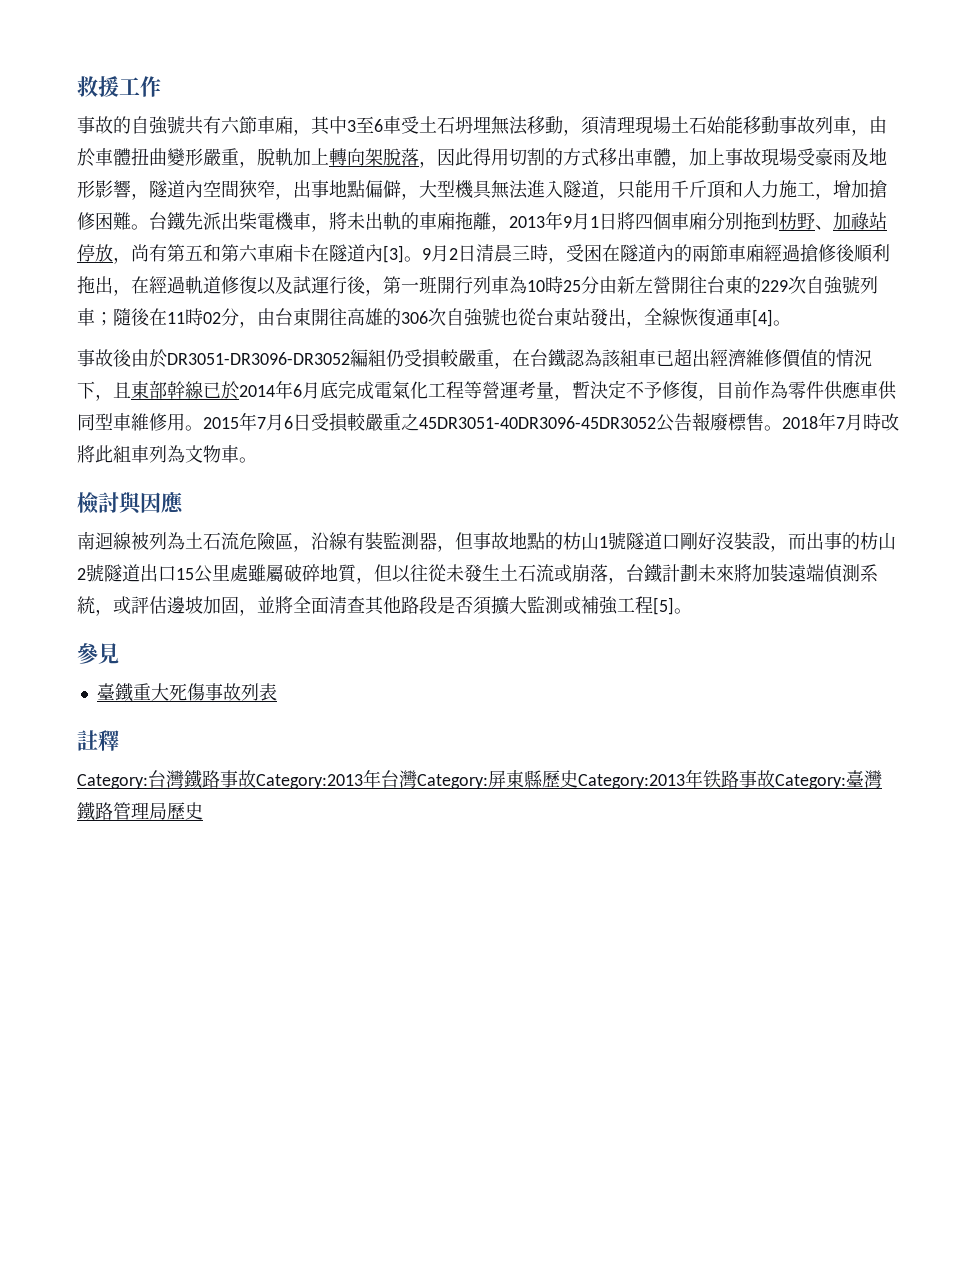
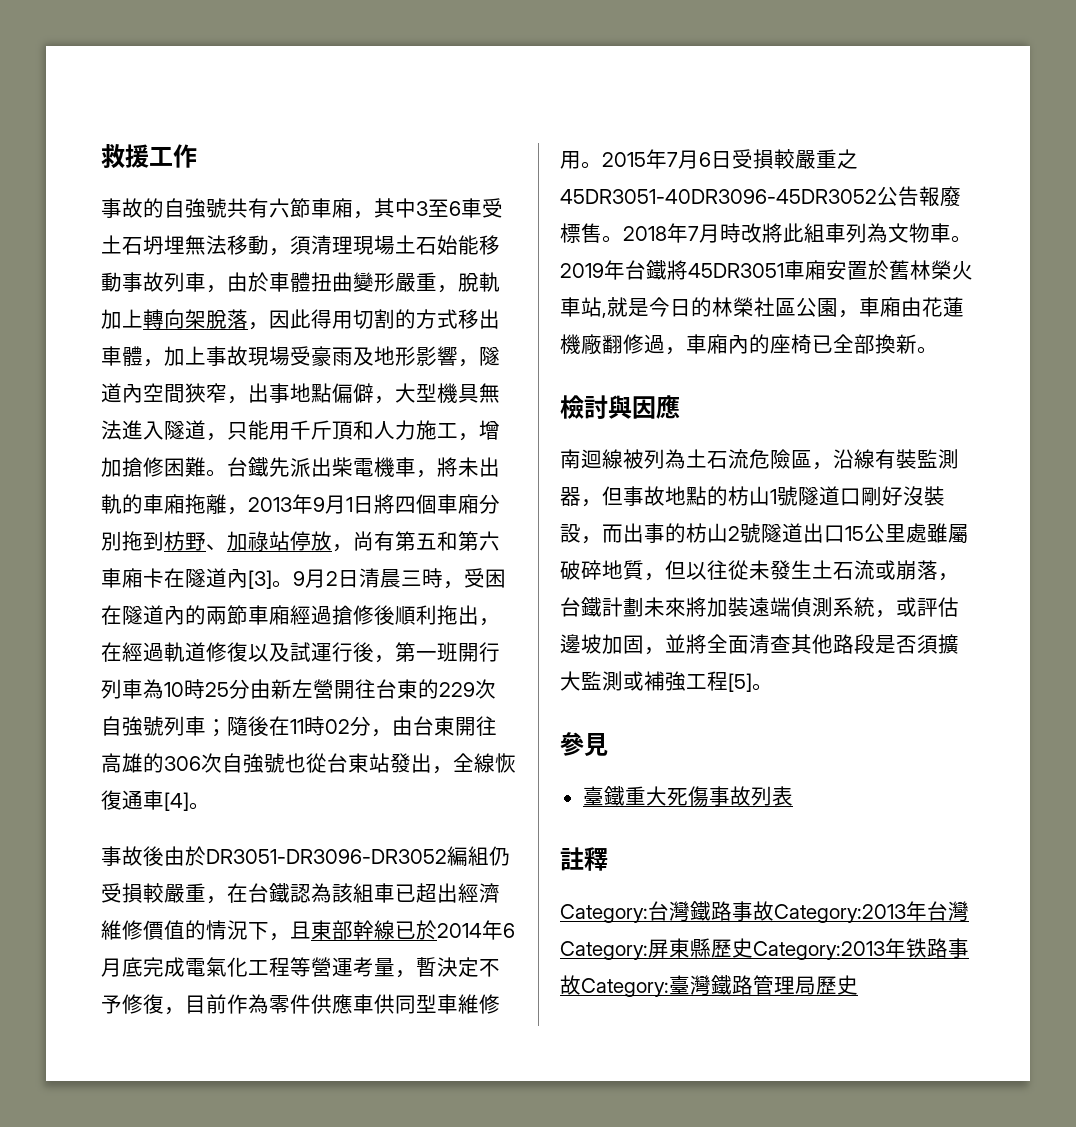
+ 2019年台鐵將45DR3051車廂安置於舊林榮火車站,就是今日的林榮社區公園，車廂由花蓮機廠翻修過，車廂內的座椅已全部換新。

